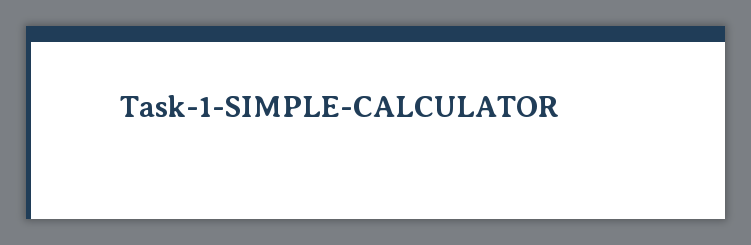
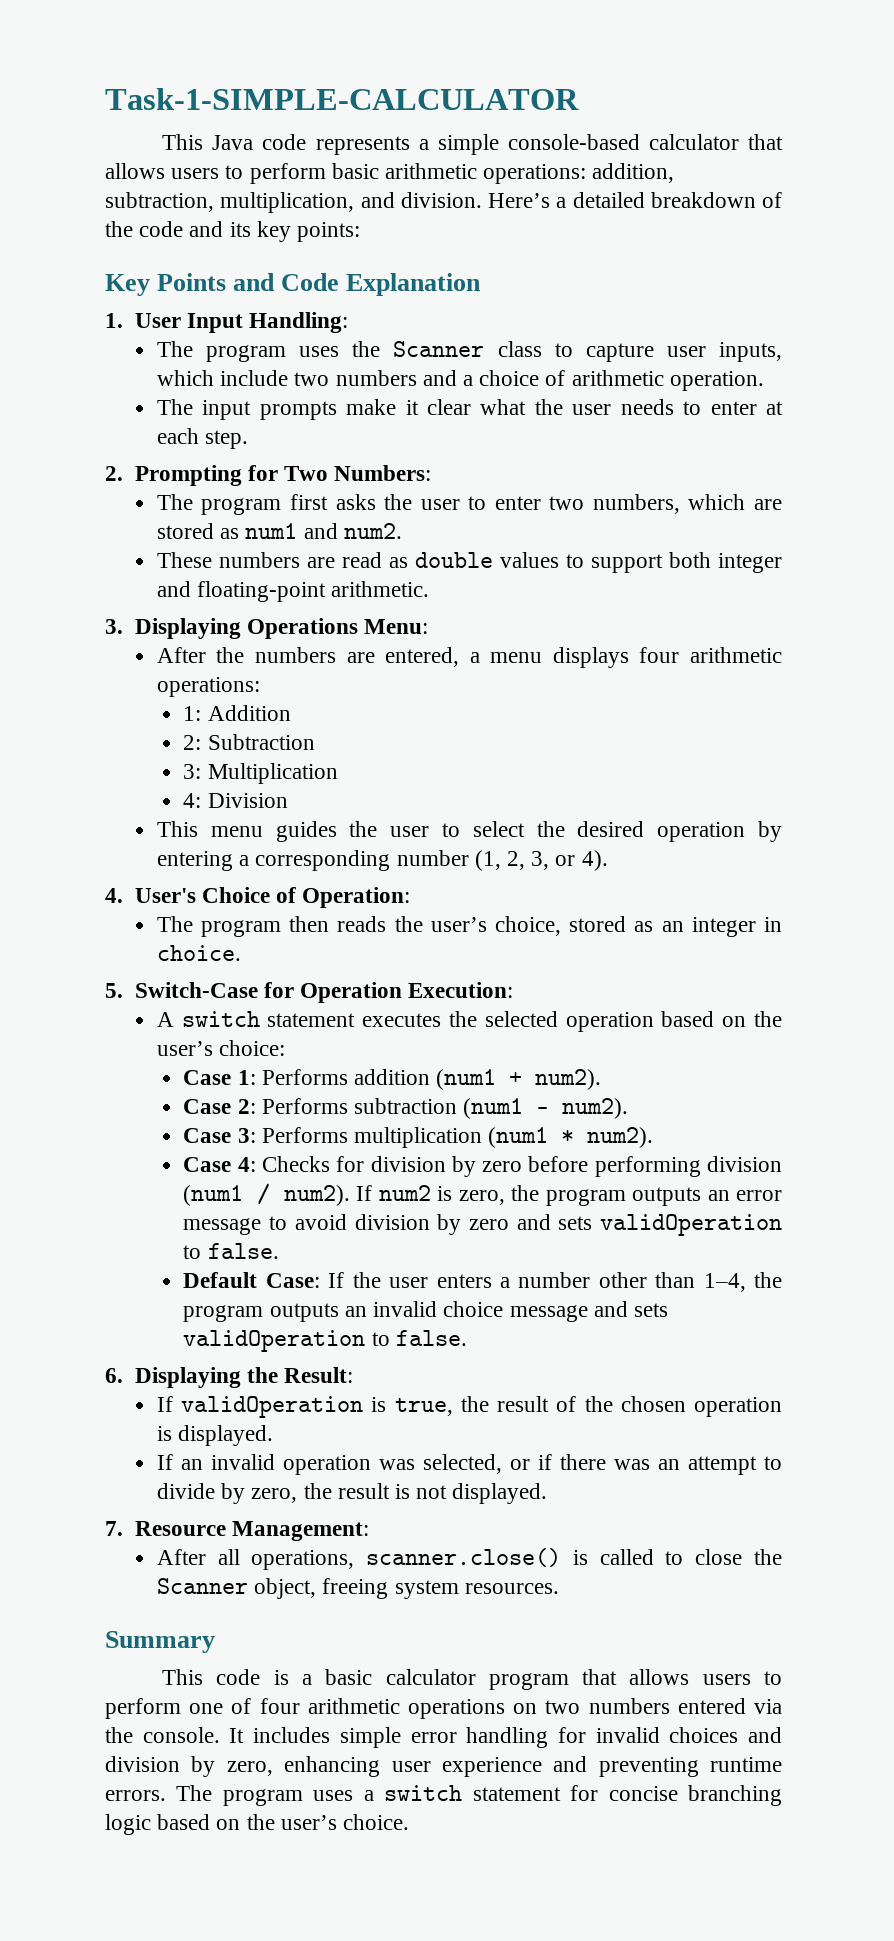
+ This Java code represents a simple console-based calculator that allows users to perform basic arithmetic operations: addition, subtraction, multiplication, and division. Here’s a detailed breakdown of the code and its key points:
+ Key Points and Code Explanation
+ 1. User Input Handling:
+ The program uses the Scanner class to capture user inputs, which include two numbers and a choice of arithmetic operation.
+ The input prompts make it clear what the user needs to enter at each step.
+ 2. Prompting for Two Numbers:
+ The program first asks the user to enter two numbers, which are stored as num1 and num2.
+ These numbers are read as double values to support both integer and floating-point arithmetic.
+ 3. Displaying Operations Menu:
+ After the numbers are entered, a menu displays four arithmetic operations:
+ 1: Addition
+ 2: Subtraction
+ 3: Multiplication
+ 4: Division
+ This menu guides the user to select the desired operation by entering a corresponding number (1, 2, 3, or 4).
+ 4. User's Choice of Operation:
+ The program then reads the user’s choice, stored as an integer in choice.
+ 5. Switch-Case for Operation Execution:
+ A switch statement executes the selected operation based on the user’s choice:
+ Case 1: Performs addition (num1 + num2).
+ Case 2: Performs subtraction (num1 - num2).
+ Case 3: Performs multiplication (num1 * num2).
+ Case 4: Checks for division by zero before performing division (num1 / num2). If num2 is zero, the program outputs an error message to avoid division by zero and sets validOperation to false.
+ Default Case: If the user enters a number other than 1–4, the program outputs an invalid choice message and sets validOperation to false.
+ 6. Displaying the Result:
+ If validOperation is true, the result of the chosen operation is displayed.
+ If an invalid operation was selected, or if there was an attempt to divide by zero, the result is not displayed.
+ 7. Resource Management:
+ After all operations, scanner.close() is called to close the Scanner object, freeing system resources.
+ Summary
+ This code is a basic calculator program that allows users to perform one of four arithmetic operations on two numbers entered via the console. It includes simple error handling for invalid choices and division by zero, enhancing user experience and preventing runtime errors. The program uses a switch statement for concise branching logic based on the user’s choice.

